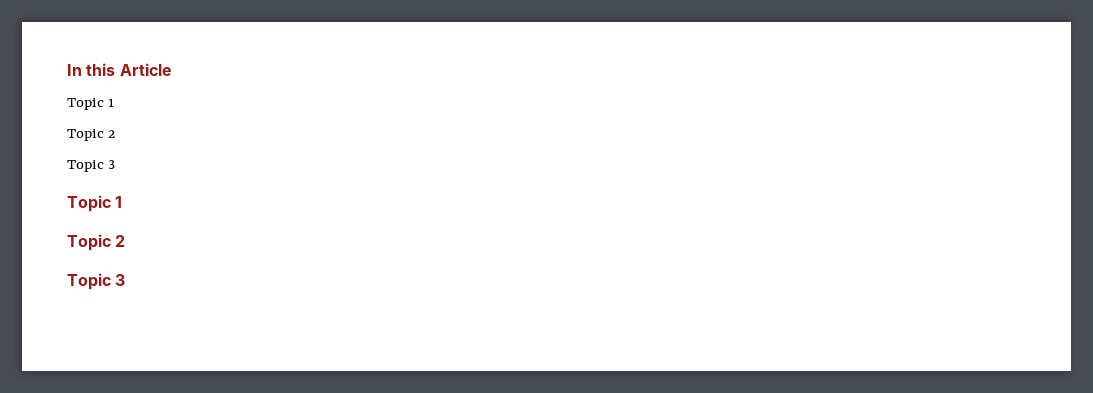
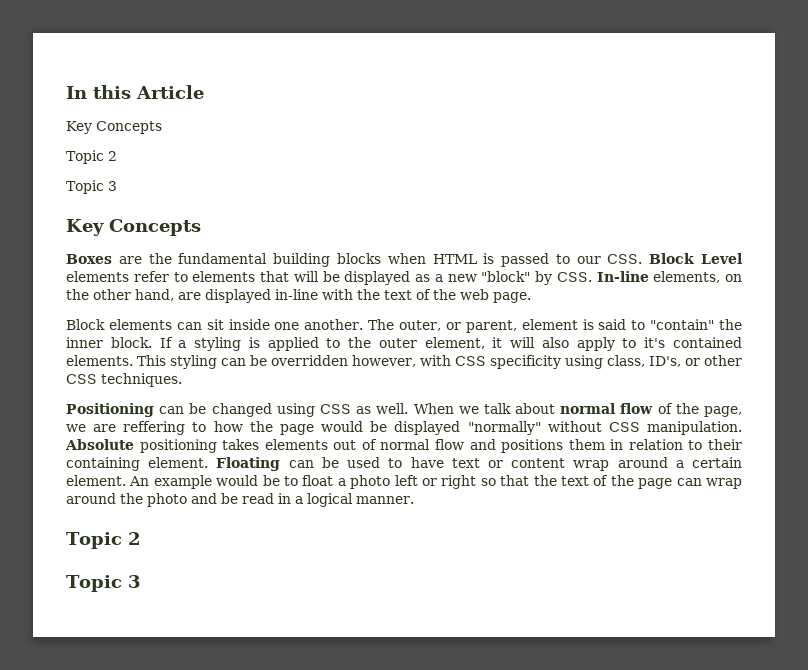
  In this Article
- Topic 1
+ Key Concepts
  Topic 2
  Topic 3
- Topic 1
+ Key Concepts
+ Boxes are the fundamental building blocks when HTML is passed to our CSS. Block Level elements refer to elements that will be displayed as a new "block" by CSS. In-line elements, on the other hand, are displayed in-line with the text of the web page.
+ Block elements can sit inside one another. The outer, or parent, element is said to "contain" the inner block. If a styling is applied to the outer element, it will also apply to it's contained elements. This styling can be overridden however, with CSS specificity using class, ID's, or other CSS techniques.
+ Positioning can be changed using CSS as well. When we talk about normal flow of the page, we are reffering to how the page would be displayed "normally" without CSS manipulation. Absolute positioning takes elements out of normal flow and positions them in relation to their containing element. Floating can be used to have text or content wrap around a certain element. An example would be to float a photo left or right so that the text of the page can wrap around the photo and be read in a logical manner.

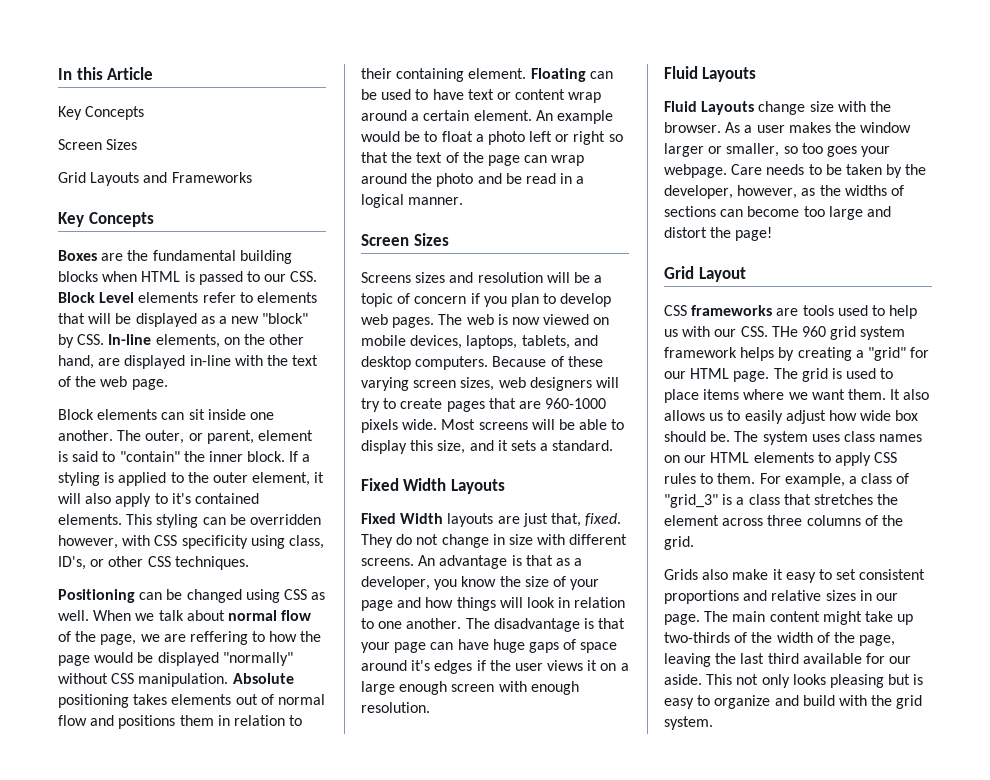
  In this Article
  Key Concepts
- Topic 2
- Topic 3
+ Screen Sizes
+ Grid Layouts and Frameworks
  An example would be to float a photo left or right so that the text of the page can wrap around the photo and be read in a logical manner.
- Topic 2
- Topic 3
+ Screen Sizes
+ Screens sizes and resolution will be a topic of concern if you plan to develop web pages. The web is now viewed on mobile devices, laptops, tablets, and desktop computers. Because of these varying screen sizes, web designers will try to create pages that are 960-1000 pixels wide. Most screens will be able to display this size, and it sets a standard.
+ Fixed Width Layouts
+ Fixed Width layouts are just that, fixed. They do not change in size with different screens. An advantage is that as a developer, you know the size of your page and how things will look in relation to one another. The disadvantage is that your page can have huge gaps of space around it's edges if the user views it on a large enough screen with enough resolution.
+ Fluid Layouts
+ Fluid Layouts change size with the browser. As a user makes the window larger or smaller, so too goes your webpage. Care needs to be taken by the developer, however, as the widths of sections can become too large and distort the page!
+ Grid Layout
+ CSS frameworks are tools used to help us with our CSS. THe 960 grid system framework helps by creating a "grid" for our HTML page. The grid is used to place items where we want them. It also allows us to easily adjust how wide box should be. The system uses class names on our HTML elements to apply CSS rules to them. For example, a class of "grid_3" is a class that stretches the element across three columns of the grid.
+ Grids also make it easy to set consistent proportions and relative sizes in our page. The main content might take up two-thirds of the width of the page, leaving the last third available for our aside. This not only looks pleasing but is easy to organize and build with the grid system.

